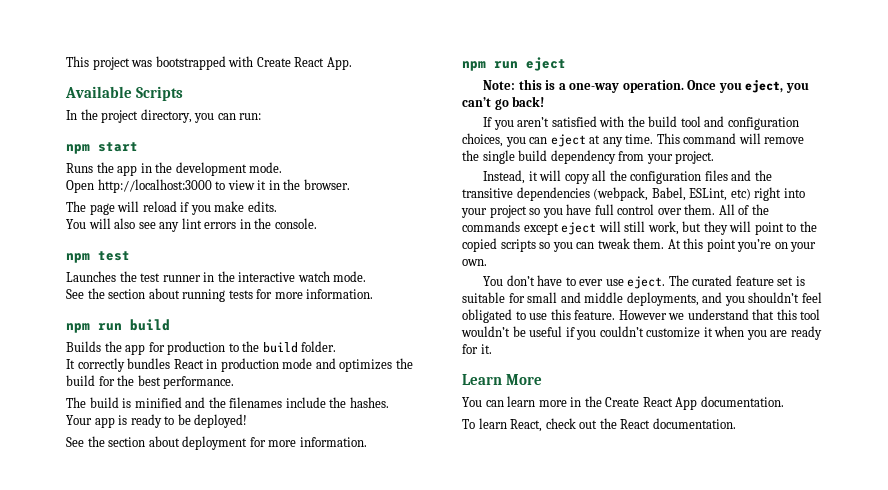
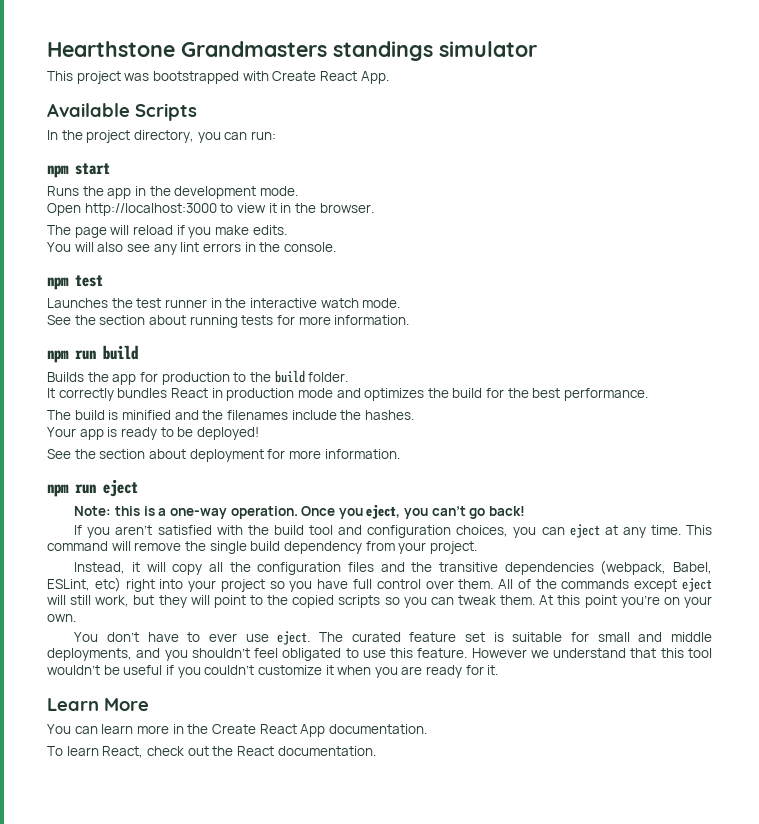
+ Hearthstone Grandmasters standings simulator

